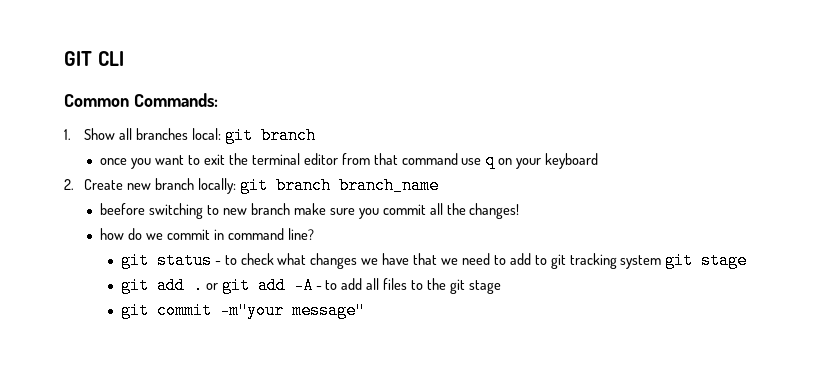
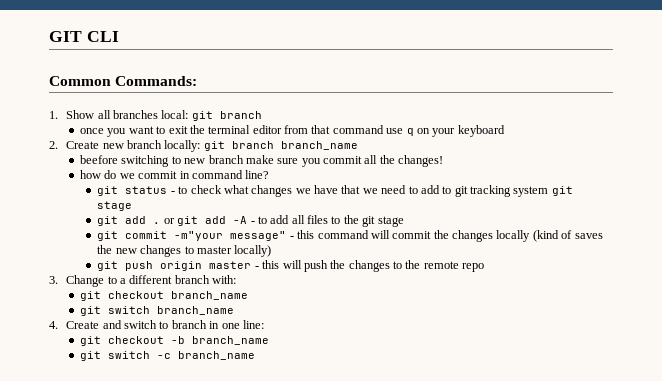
- git commit -m"your message"
+ git commit -m"your message" - this command will commit the changes locally (kind of saves the new changes to master locally)
+ git push origin master - this will push the changes to the remote repo
+ 3. Change to a different branch with:
+ git checkout branch_name
+ git switch branch_name
+ 4. Create and switch to branch in one line:
+ git checkout -b branch_name
+ git switch -c branch_name

